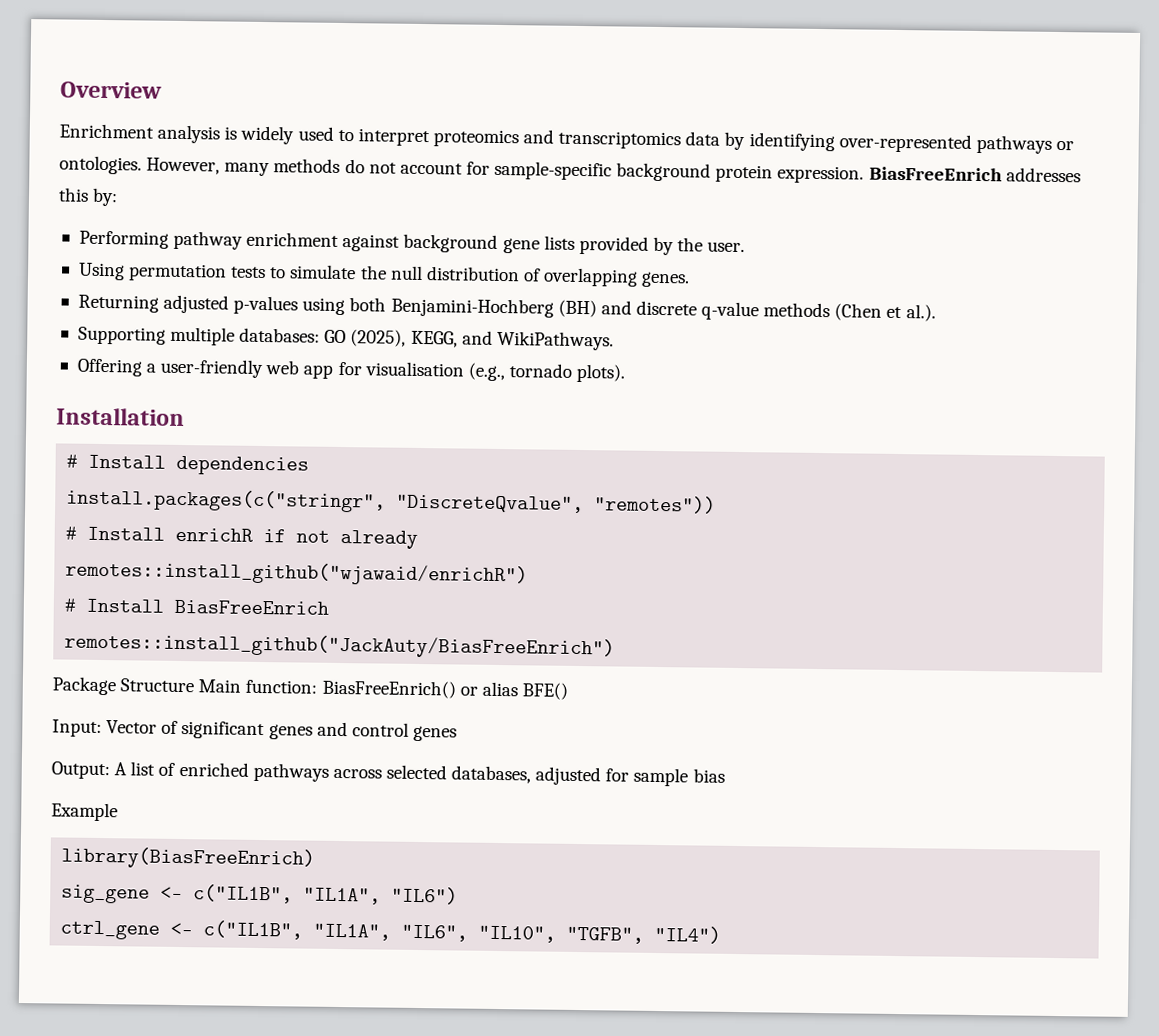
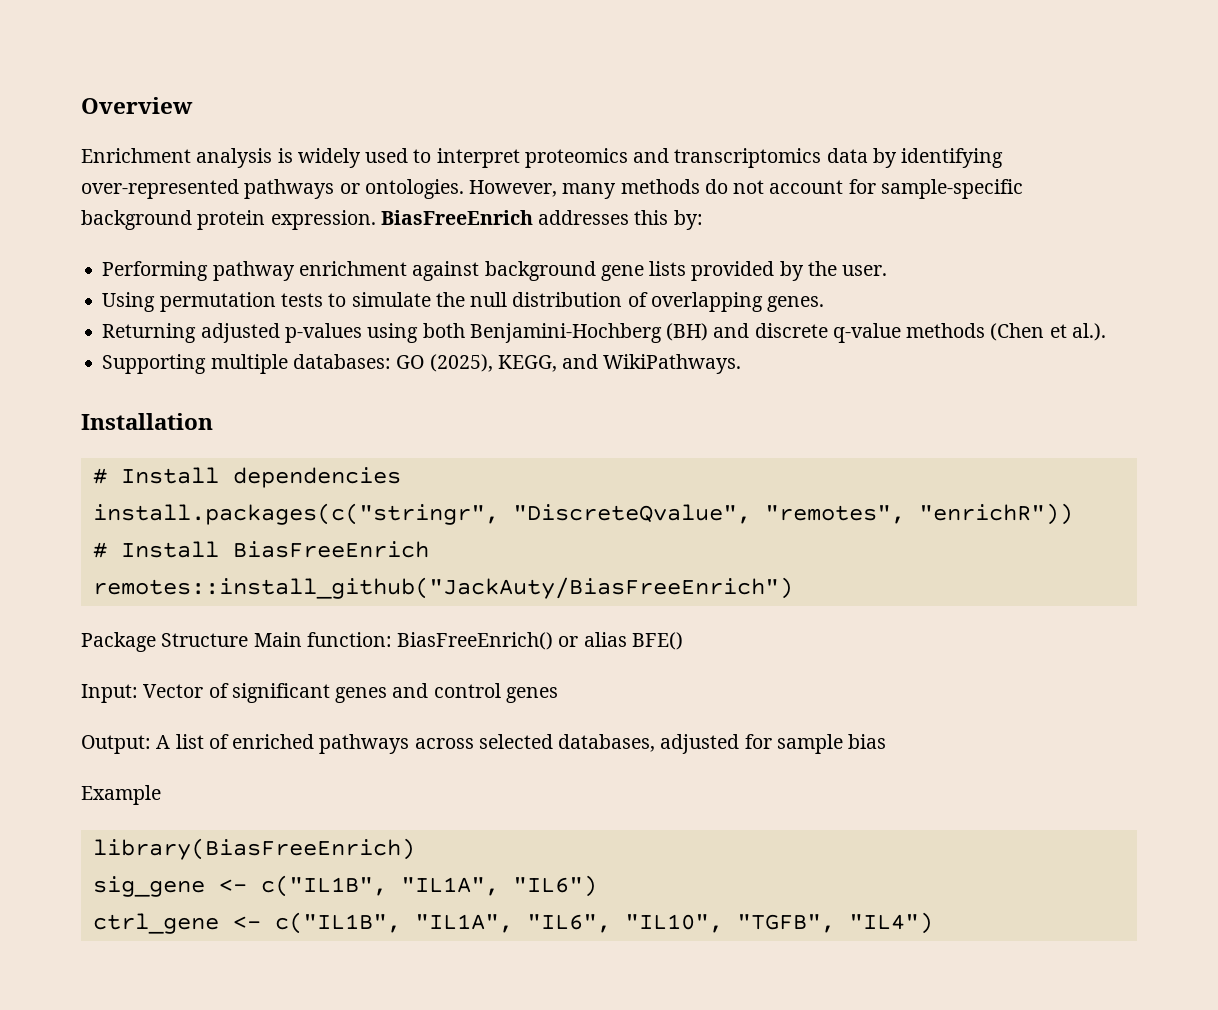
- Offering a user-friendly web app for visualisation (e.g., tornado plots).
- install.packages(c("stringr", "DiscreteQvalue", "remotes"))
- # Install enrichR if not already
- remotes::install_github("wjawaid/enrichR")
+ install.packages(c("stringr", "DiscreteQvalue", "remotes", "enrichR"))

